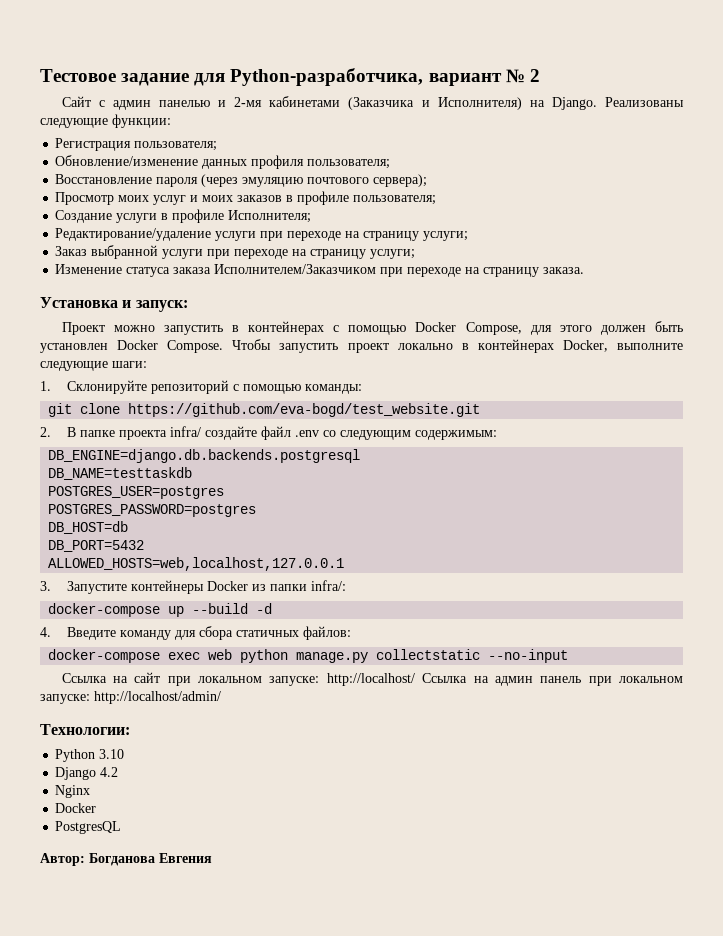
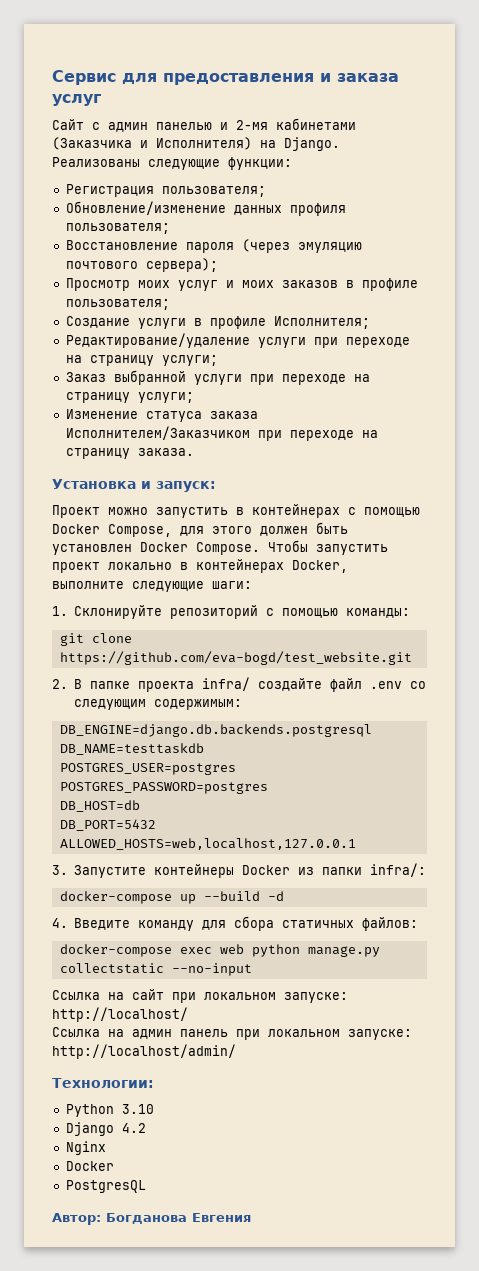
- Тестовое задание для Python-разработчика, вариант № 2
+ Сервис для предоставления и заказа услуг
- Ссылка на сайт при локальном запуске: http://localhost/ Ссылка на админ панель при локальном запуске: http://localhost/admin/
+ Ссылка на сайт при локальном запуске: http://localhost/
+ Ссылка на админ панель при локальном запуске: http://localhost/admin/

